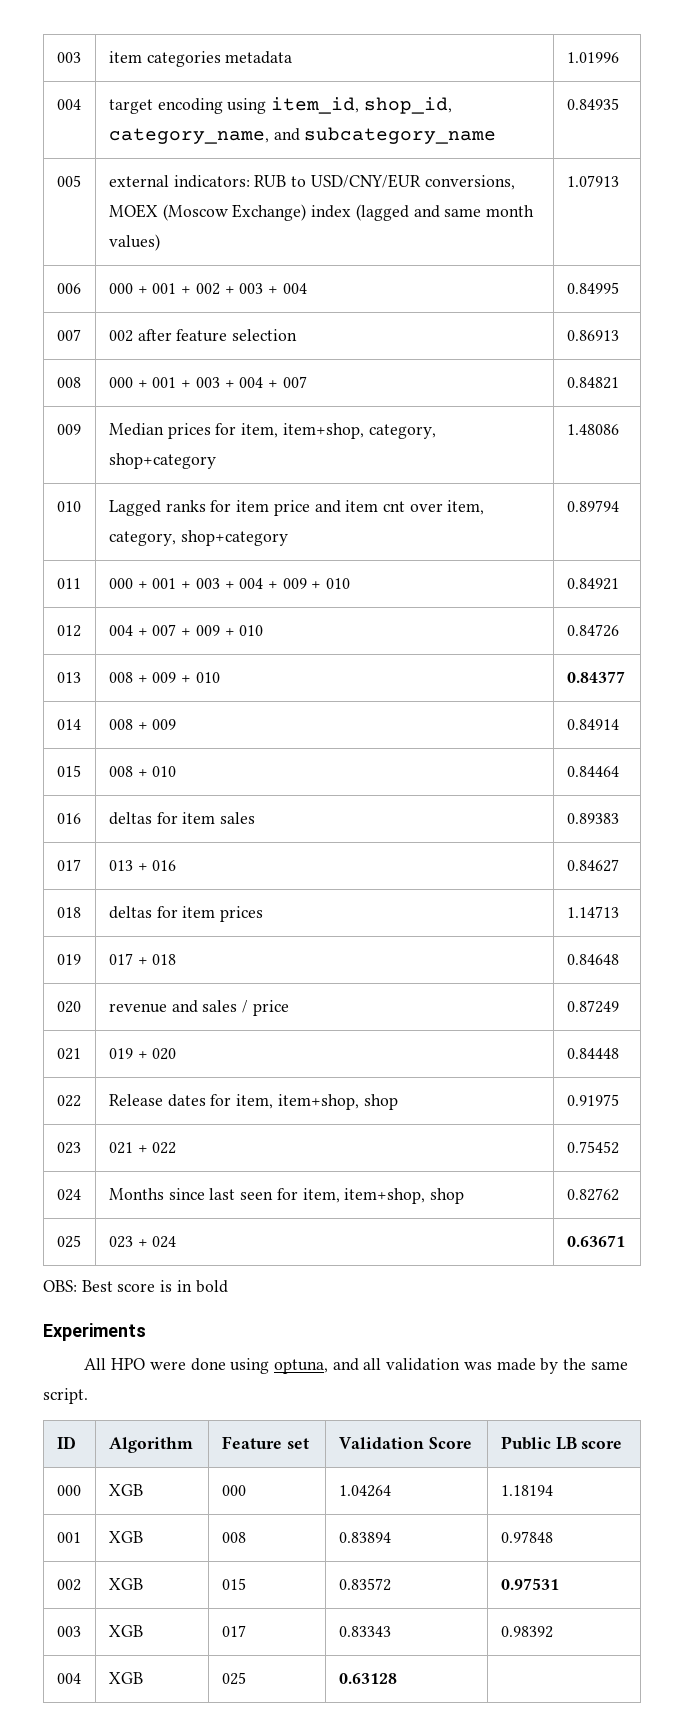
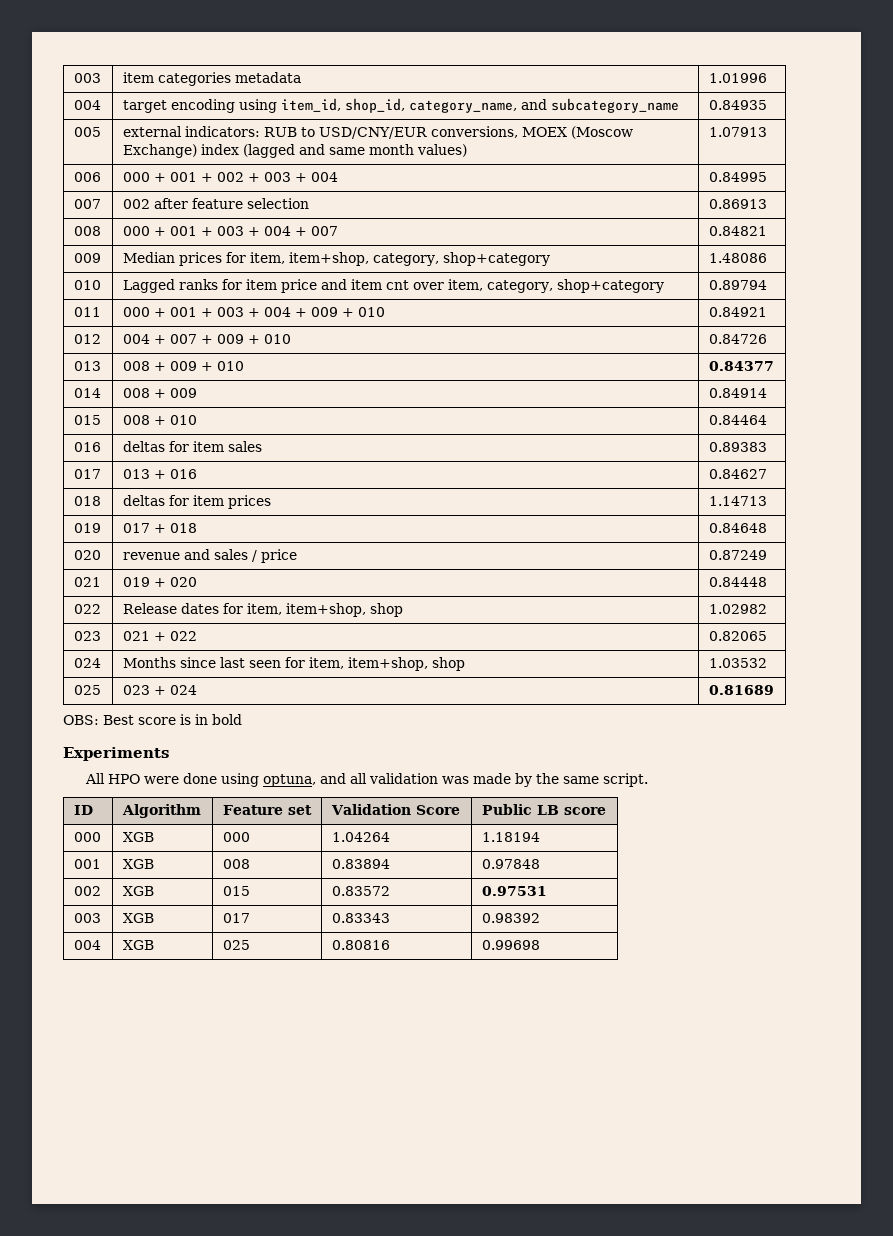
- 022 | Release dates for item, item+shop, shop | 0.91975
+ 022 | Release dates for item, item+shop, shop | 1.02982
- 023 | 021 + 022 | 0.75452
+ 023 | 021 + 022 | 0.82065
- 024 | Months since last seen for item, item+shop, shop | 0.82762
+ 024 | Months since last seen for item, item+shop, shop | 1.03532
- 025 | 023 + 024 | 0.63671
+ 025 | 023 + 024 | 0.81689
- 004 | XGB | 025 | 0.63128 |
+ 004 | XGB | 025 | 0.80816 | 0.99698

